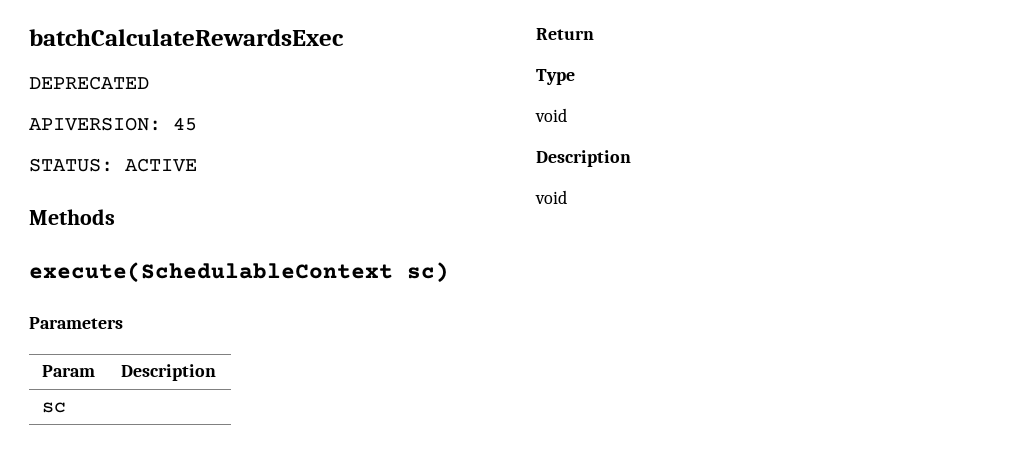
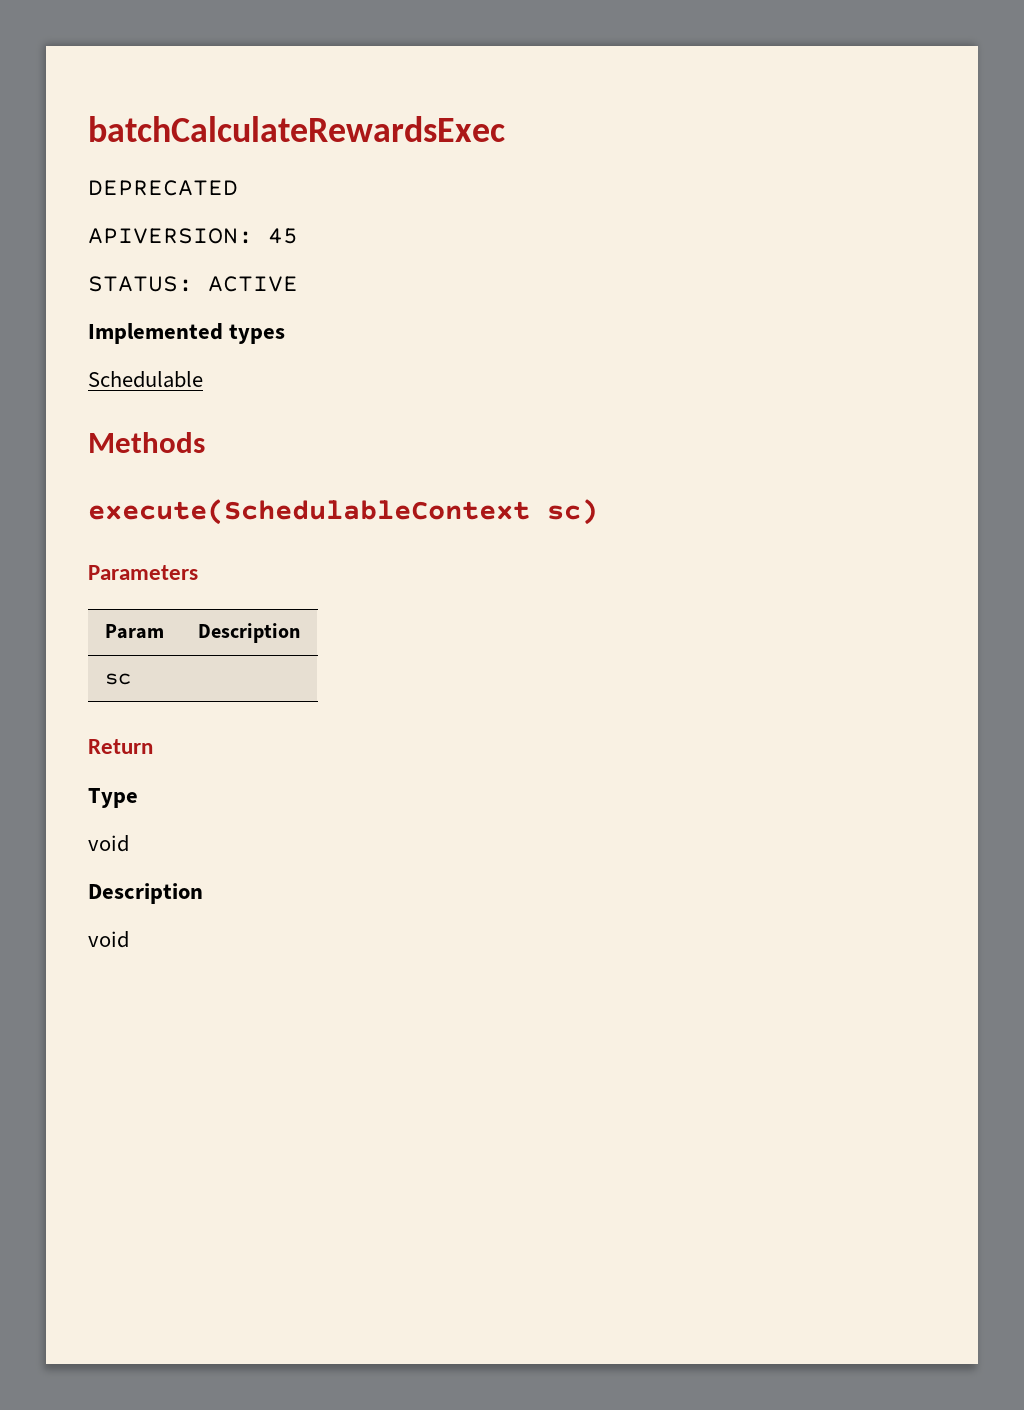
+ Implemented types
+ Schedulable

